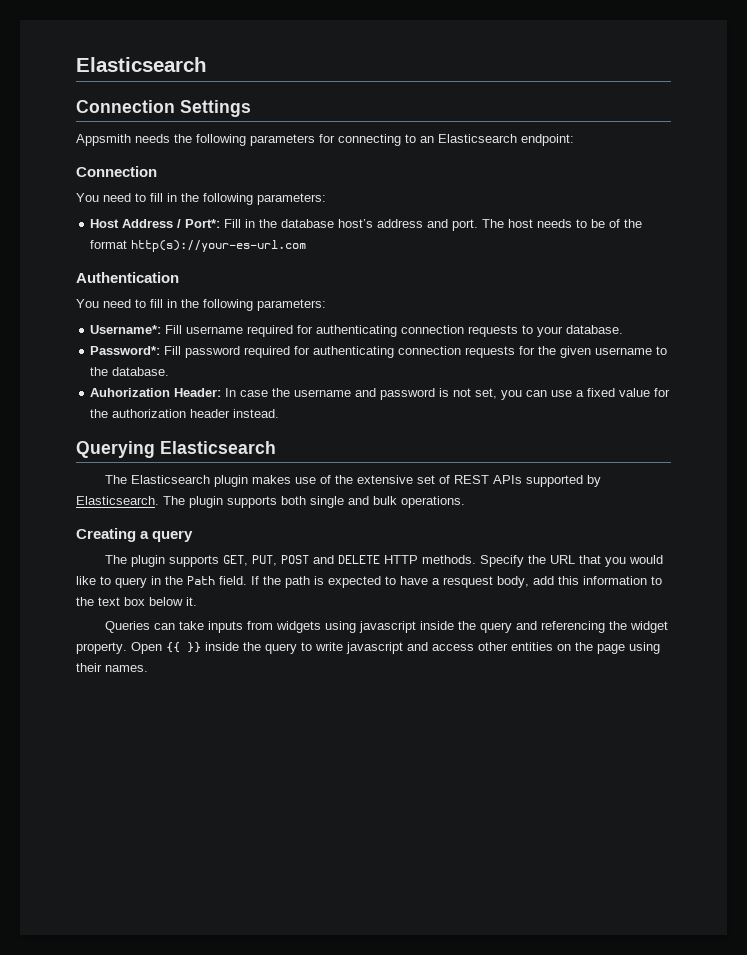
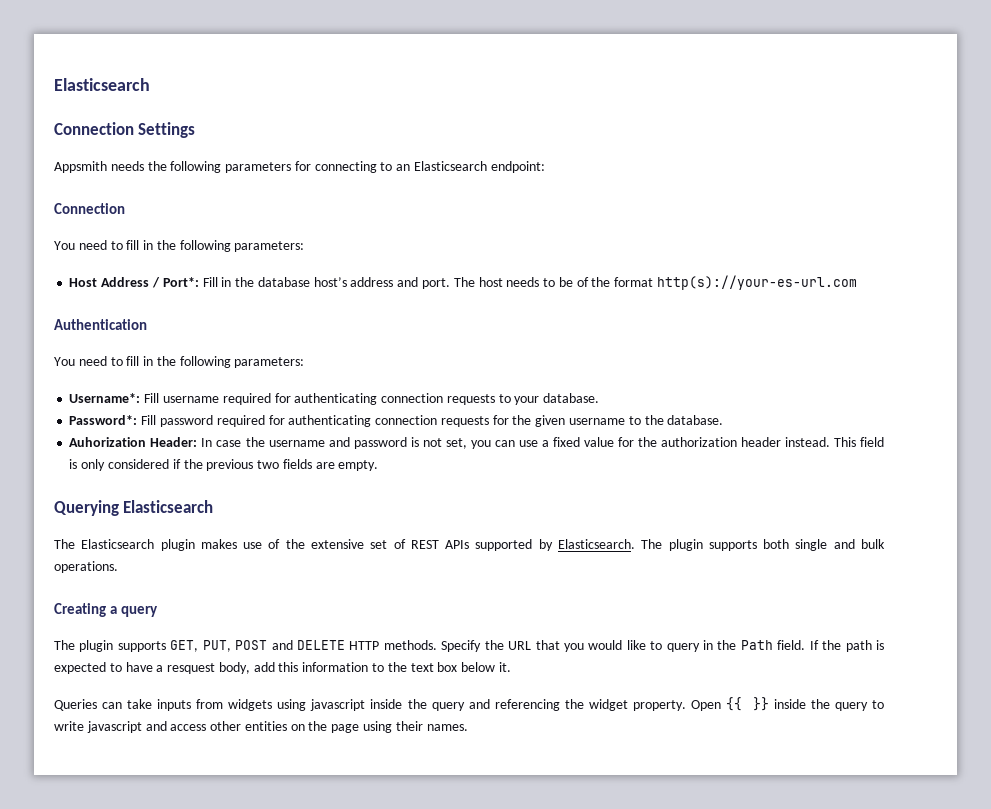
+ This field is only considered if the previous two fields are empty.

